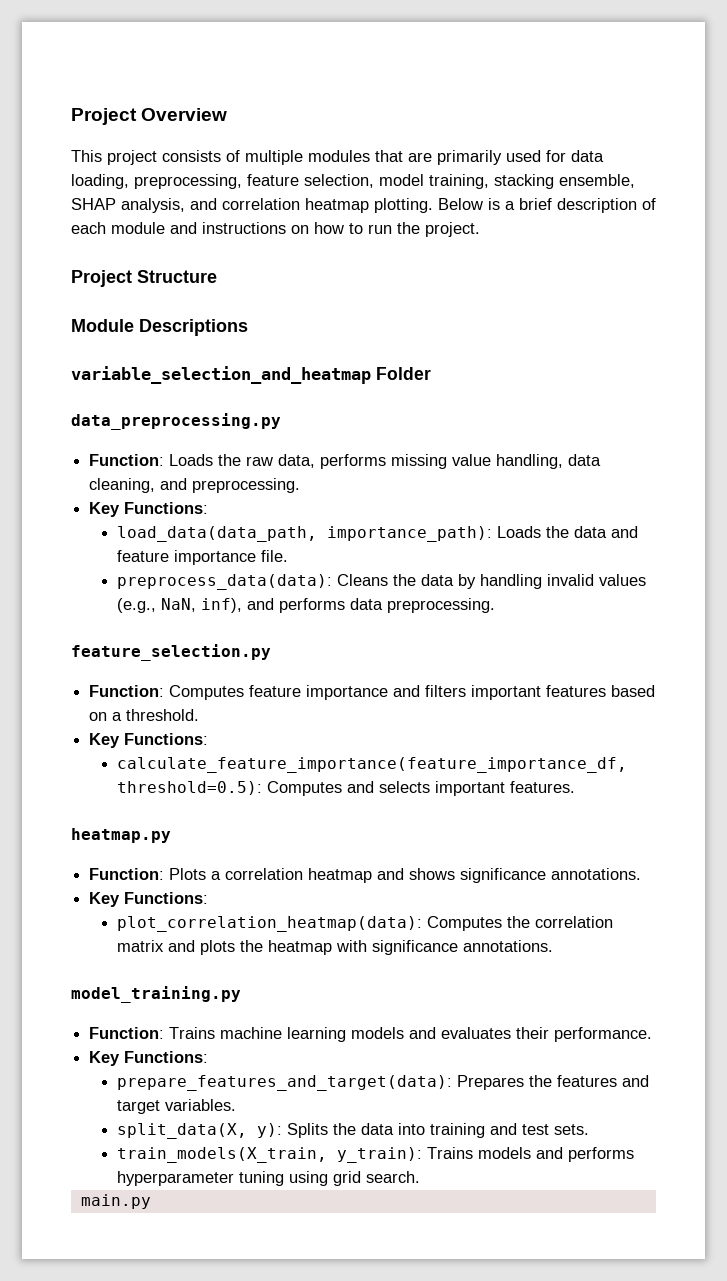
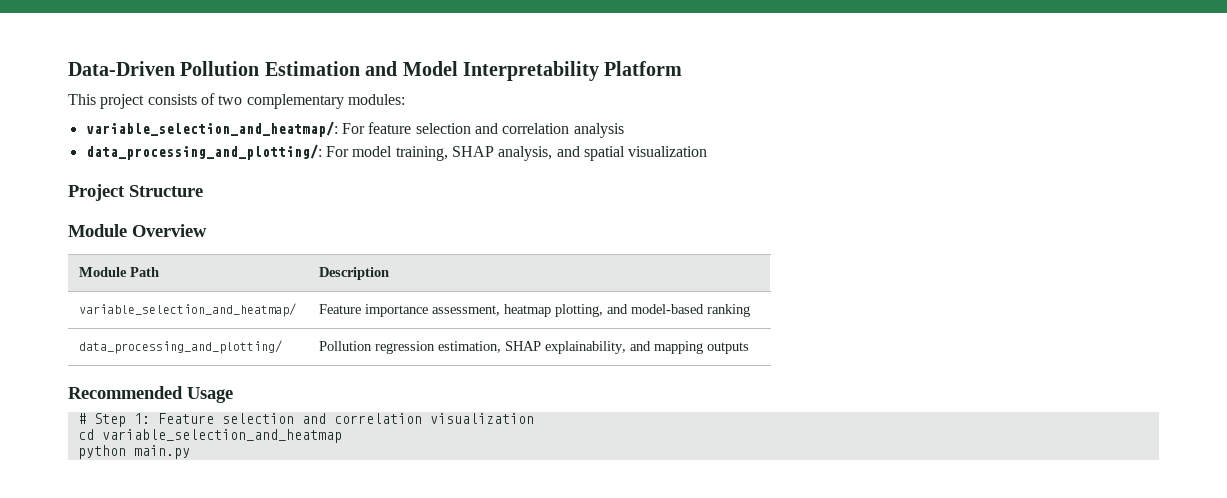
- Project Overview
- This project consists of multiple modules that are primarily used for data loading, preprocessing, feature selection, model training, stacking ensemble, SHAP analysis, and correlation heatmap plotting. Below is a brief description of each module and instructions on how to run the project.
+ Data-Driven Pollution Estimation and Model Interpretability Platform
+ This project consists of two complementary modules:
+ variable_selection_and_heatmap/: For feature selection and correlation analysis
+ data_processing_and_plotting/: For model training, SHAP analysis, and spatial visualization
  Project Structure
- Module Descriptions
- variable_selection_and_heatmap Folder
- data_preprocessing.py
- Function: Loads the raw data, performs missing value handling, data cleaning, and preprocessing.
- Key Functions:
- load_data(data_path, importance_path): Loads the data and feature importance file.
- preprocess_data(data): Cleans the data by handling invalid values (e.g., NaN, inf), and performs data preprocessing.
- feature_selection.py
- Function: Computes feature importance and filters important features based on a threshold.
- Key Functions:
- calculate_feature_importance(feature_importance_df, threshold=0.5): Computes and selects important features.
- heatmap.py
- Function: Plots a correlation heatmap and shows significance annotations.
- Key Functions:
- plot_correlation_heatmap(data): Computes the correlation matrix and plots the heatmap with significance annotations.
- model_training.py
- Function: Trains machine learning models and evaluates their performance.
- Key Functions:
- prepare_features_and_target(data): Prepares the features and target variables.
- split_data(X, y): Splits the data into training and test sets.
- train_models(X_train, y_train): Trains models and performs hyperparameter tuning using grid search.
- main.py
+ Module Overview
+ Module Path | Description
+ variable_selection_and_heatmap/ | Feature importance assessment, heatmap plotting, and model-based ranking
+ data_processing_and_plotting/ | Pollution regression estimation, SHAP explainability, and mapping outputs
+ Recommended Usage
+ # Step 1: Feature selection and correlation visualization
+ cd variable_selection_and_heatmap
+ python main.py

